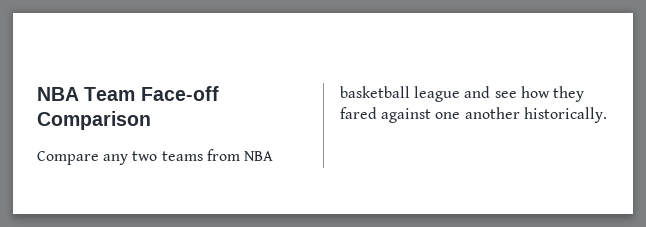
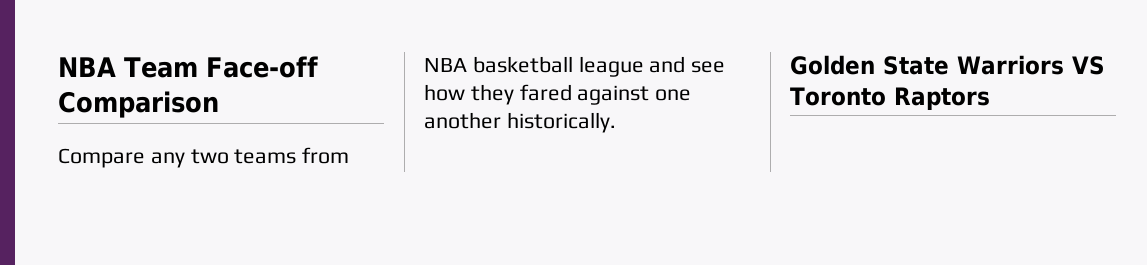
+ Golden State Warriors VS Toronto Raptors

